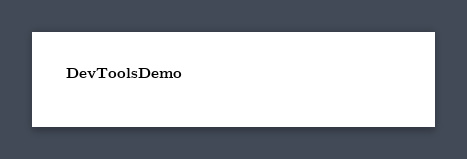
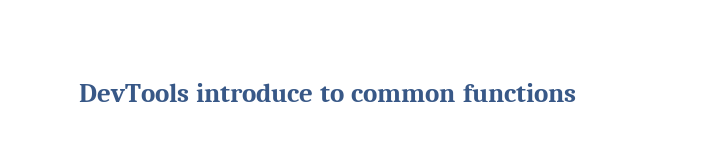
- DevToolsDemo
+ DevTools introduce to common functions

